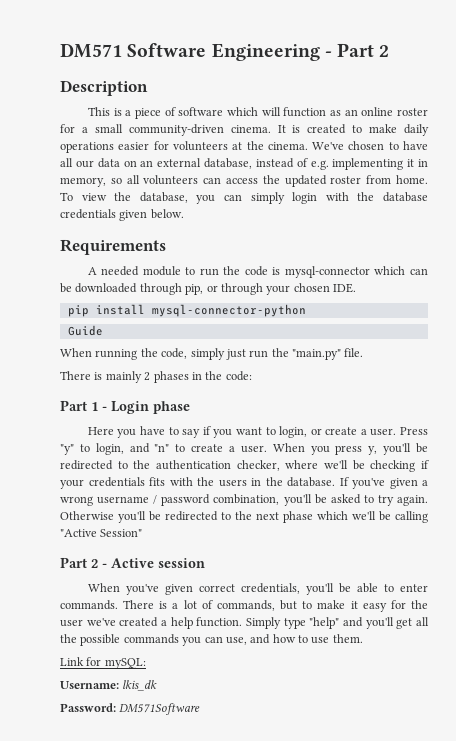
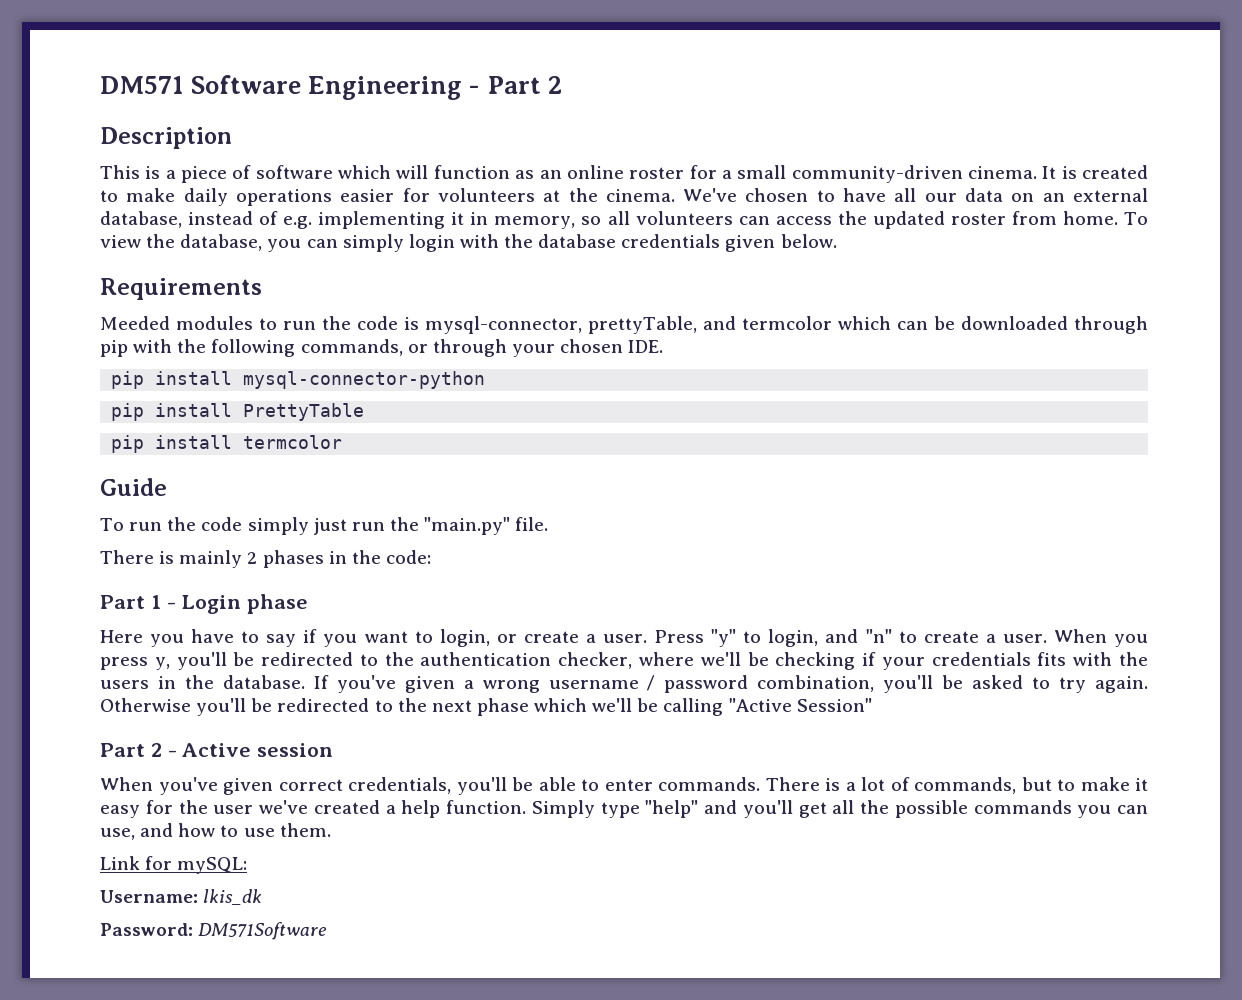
- A needed module to run the code is mysql-connector which can be downloaded through pip, or through your chosen IDE.
+ Meeded modules to run the code is mysql-connector, prettyTable, and termcolor which can be downloaded through pip with the following commands, or through your chosen IDE.
+ pip install PrettyTable
+ pip install termcolor
  Guide
- When running the code, simply just run the "main.py" file.
+ To run the code simply just run the "main.py" file.

